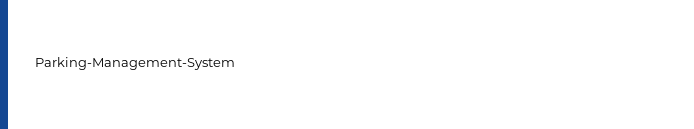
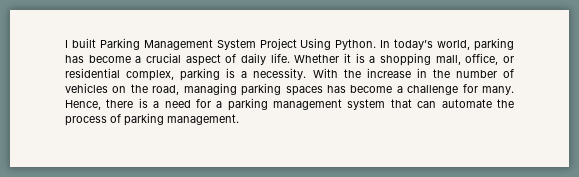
- Parking-Management-System
+ I built Parking Management System Project Using Python. In today’s world, parking has become a crucial aspect of daily life. Whether it is a shopping mall, office, or residential complex, parking is a necessity. With the increase in the number of vehicles on the road, managing parking spaces has become a challenge for many. Hence, there is a need for a parking management system that can automate the process of parking management.

